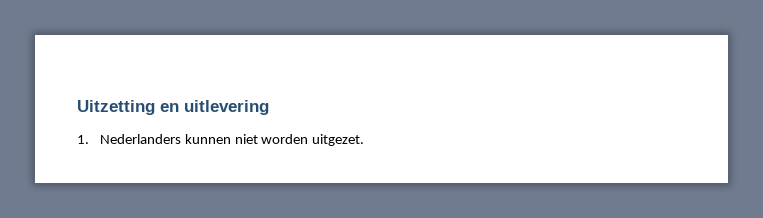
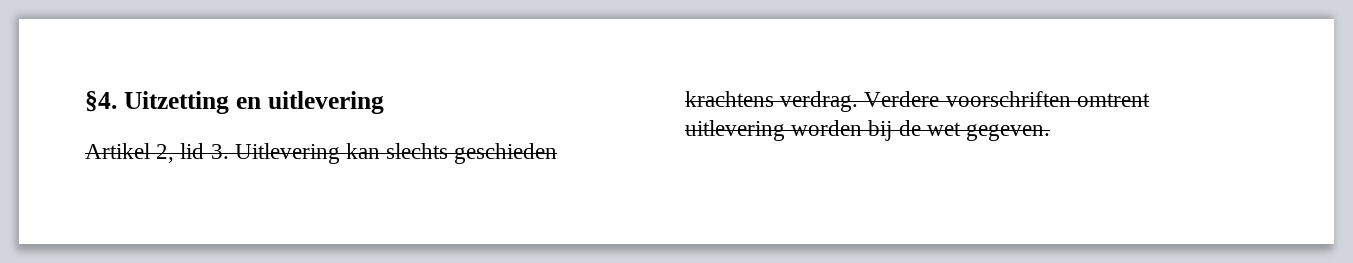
+ §4.
- 1. Nederlanders kunnen niet worden uitgezet.
+ Artikel 2, lid 3. Uitlevering kan slechts geschieden krachtens verdrag. Verdere voorschriften omtrent uitlevering worden bij de wet gegeven.

